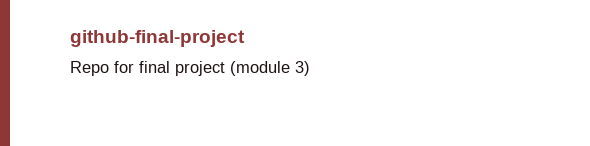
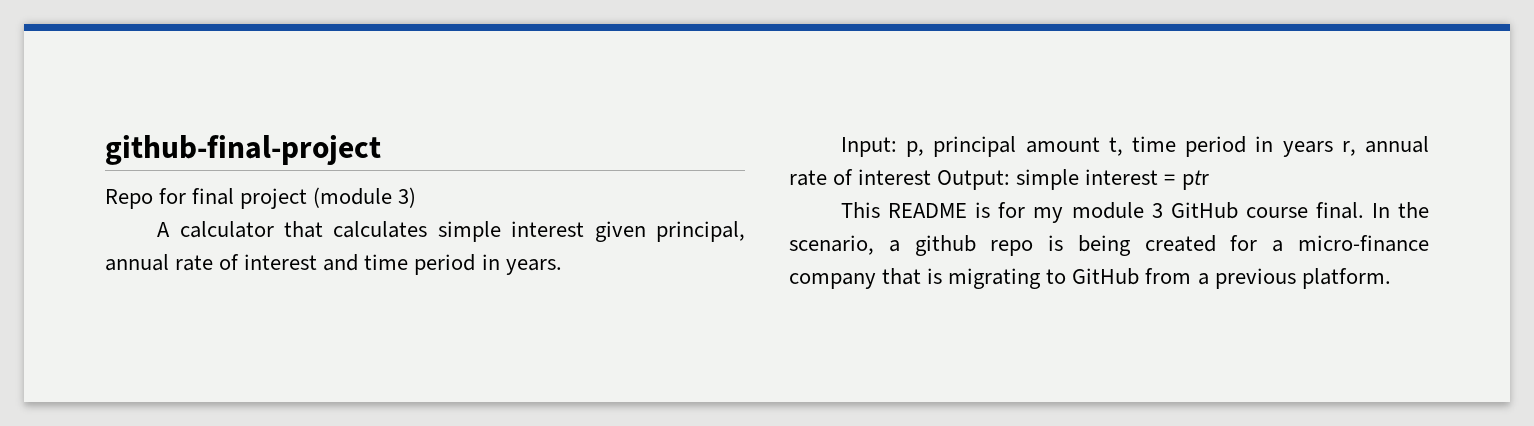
+ A calculator that calculates simple interest given principal, annual rate of interest and time period in years.
+ Input: p, principal amount t, time period in years r, annual rate of interest Output: simple interest = ptr
+ This README is for my module 3 GitHub course final. In the scenario, a github repo is being created for a micro-finance company that is migrating to GitHub from a previous platform.

